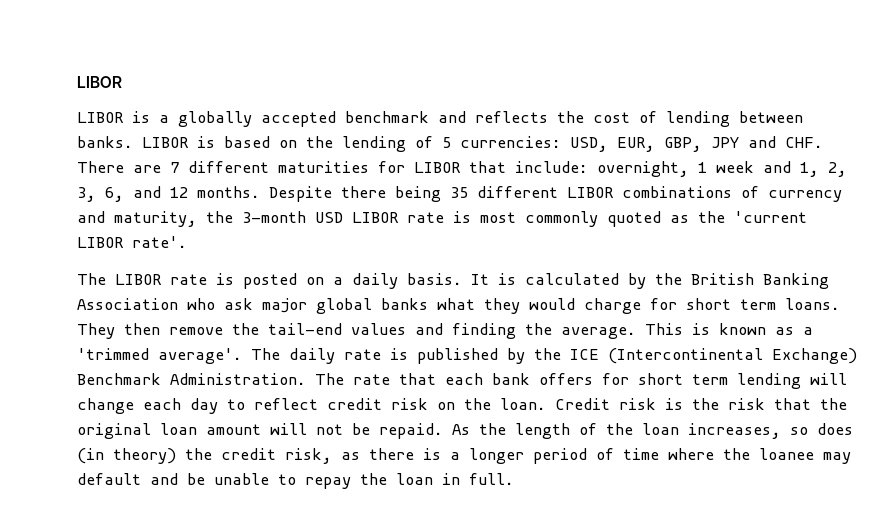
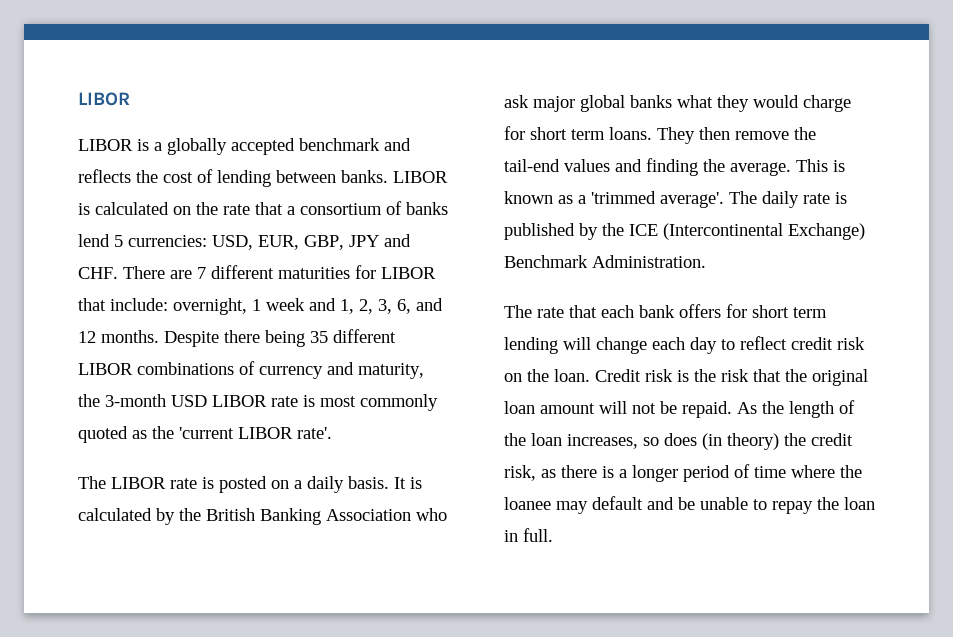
- LIBOR is based on the lending of 5 currencies: USD, EUR, GBP, JPY and CHF. There are 7 different maturities for LIBOR that include: overnight, 1 week and 1, 2, 3, 6, and 12 months.
+ LIBOR is calculated on the rate that a consortium of banks lend 5 currencies: USD, EUR, GBP, JPY and CHF. There are 7 different maturities for LIBOR that include: overnight, 1 week and 1, 2, 3, 6, and 12 months.
- The daily rate is published by the ICE (Intercontinental Exchange) Benchmark Administration. The rate that each bank offers for short term lending will change each day to reflect credit risk on the loan.
+ The daily rate is published by the ICE (Intercontinental Exchange) Benchmark Administration.
+ The rate that each bank offers for short term lending will change each day to reflect credit risk on the loan.

